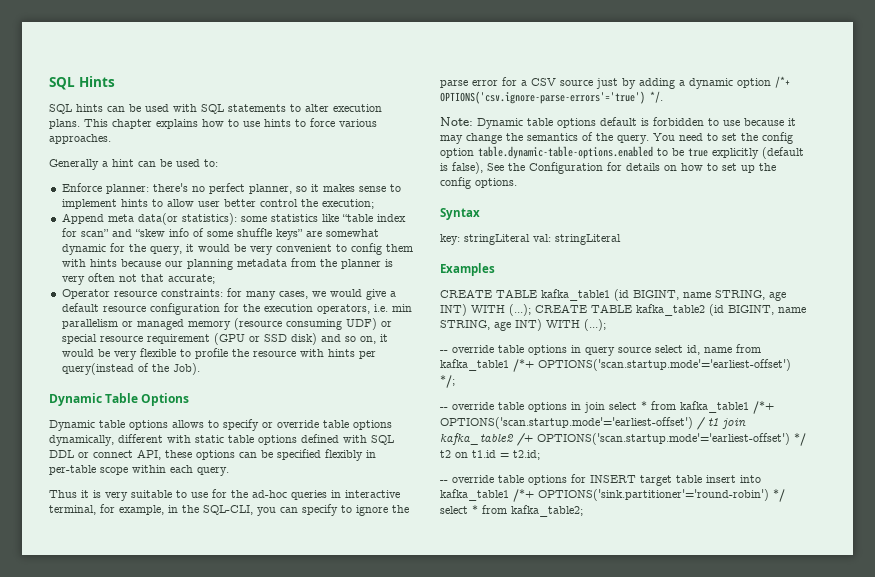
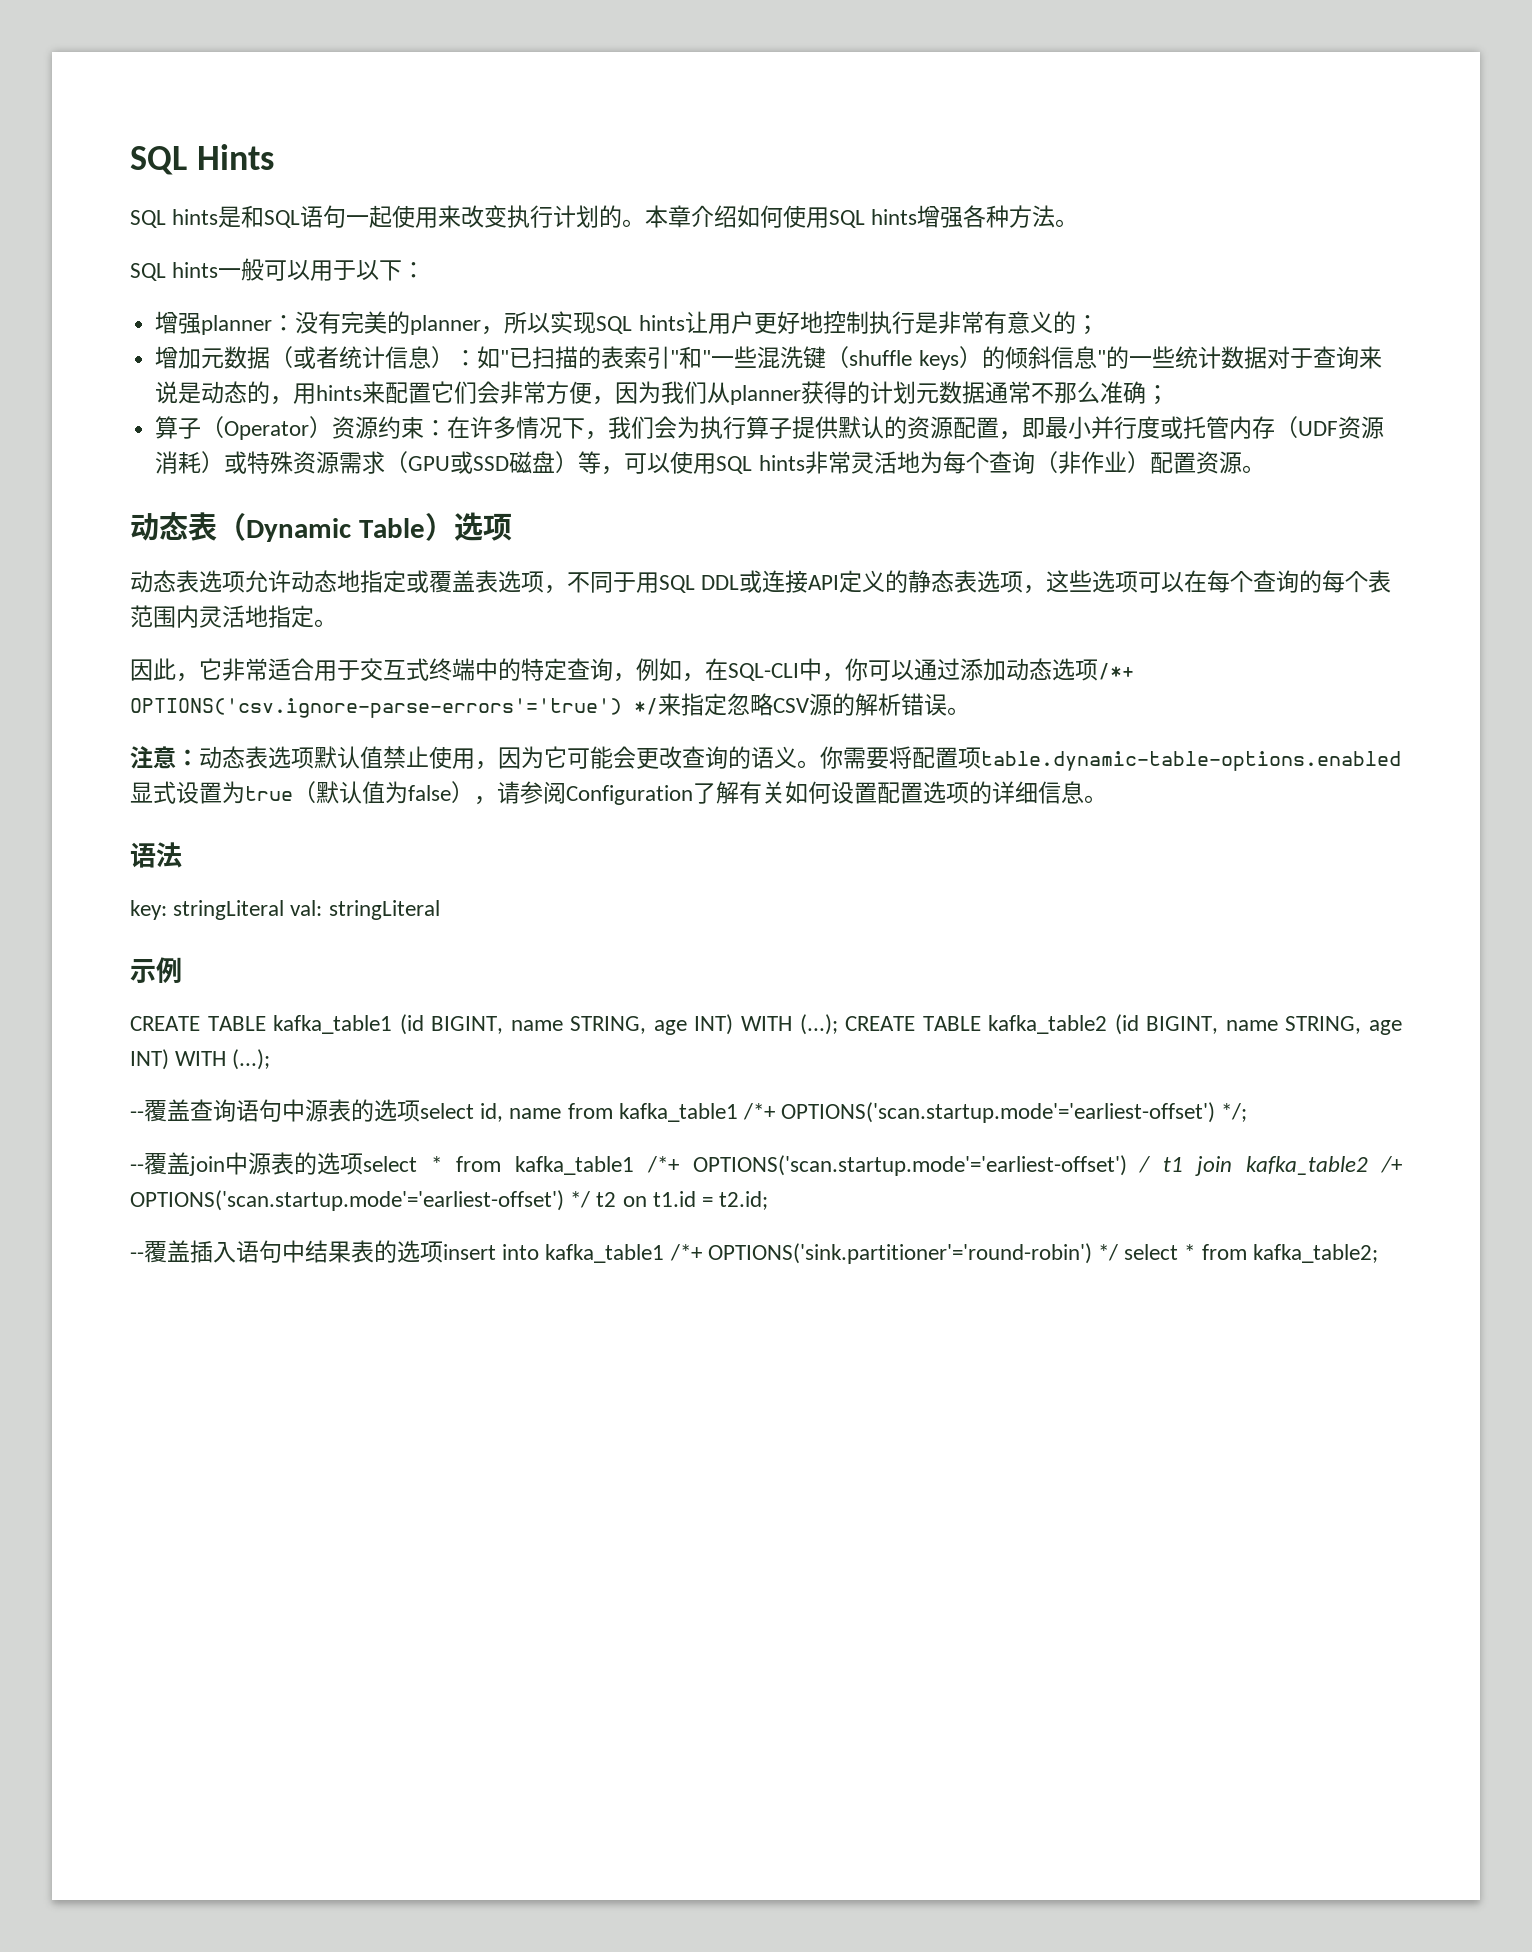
- SQL hints can be used with SQL statements to alter execution plans. This chapter explains how to use hints to force various approaches.
- Generally a hint can be used to:
- Enforce planner: there's no perfect planner, so it makes sense to implement hints to allow user better control the execution;
- Append meta data(or statistics): some statistics like “table index for scan” and “skew info of some shuffle keys” are somewhat dynamic for the query, it would be very convenient to config them with hints because our planning metadata from the planner is very often not that accurate;
- Operator resource constraints: for many cases, we would give a default resource configuration for the execution operators, i.e. min parallelism or managed memory (resource consuming UDF) or special resource requirement (GPU or SSD disk) and so on, it would be very flexible to profile the resource with hints per query(instead of the Job).
- Dynamic Table Options
- Dynamic table options allows to specify or override table options dynamically, different with static table options defined with SQL DDL or connect API, these options can be specified flexibly in per-table scope within each query.
- Thus it is very suitable to use for the ad-hoc queries in interactive terminal, for example, in the SQL-CLI, you can specify to ignore the parse error for a CSV source just by adding a dynamic option /*+ OPTIONS('csv.ignore-parse-errors'='true') */.
- Note: Dynamic table options default is forbidden to use because it may change the semantics of the query. You need to set the config option table.dynamic-table-options.enabled to be true explicitly (default is false), See the Configuration for details on how to set up the config options.
- Syntax
+ SQL hints是和SQL语句一起使用来改变执行计划的。本章介绍如何使用SQL hints增强各种方法。
+ SQL hints一般可以用于以下：
+ 增强planner：没有完美的planner，所以实现SQL hints让用户更好地控制执行是非常有意义的；
+ 增加元数据（或者统计信息）：如"已扫描的表索引"和"一些混洗键（shuffle keys）的倾斜信息"的一些统计数据对于查询来说是动态的，用hints来配置它们会非常方便，因为我们从planner获得的计划元数据通常不那么准确；
+ 算子（Operator）资源约束：在许多情况下，我们会为执行算子提供默认的资源配置，即最小并行度或托管内存（UDF资源消耗）或特殊资源需求（GPU或SSD磁盘）等，可以使用SQL hints非常灵活地为每个查询（非作业）配置资源。
+ 动态表（Dynamic Table）选项
+ 动态表选项允许动态地指定或覆盖表选项，不同于用SQL DDL或连接API定义的静态表选项，这些选项可以在每个查询的每个表范围内灵活地指定。
+ 因此，它非常适合用于交互式终端中的特定查询，例如，在SQL-CLI中，你可以通过添加动态选项/*+ OPTIONS('csv.ignore-parse-errors'='true') */来指定忽略CSV源的解析错误。
+ 注意：动态表选项默认值禁止使用，因为它可能会更改查询的语义。你需要将配置项table.dynamic-table-options.enabled显式设置为true（默认值为false），请参阅Configuration了解有关如何设置配置选项的详细信息。
+ 语法
- Examples
+ 示例
- -- override table options in query source select id, name from kafka_table1 /*+ OPTIONS('scan.startup.mode'='earliest-offset') */;
+ --覆盖查询语句中源表的选项select id, name from kafka_table1 /*+ OPTIONS('scan.startup.mode'='earliest-offset') */;
- -- override table options in join select * from kafka_table1 /*+ OPTIONS('scan.startup.mode'='earliest-offset') / t1 join kafka_table2 /+ OPTIONS('scan.startup.mode'='earliest-offset') */ t2 on t1.id = t2.id;
+ --覆盖join中源表的选项select * from kafka_table1 /*+ OPTIONS('scan.startup.mode'='earliest-offset') / t1 join kafka_table2 /+ OPTIONS('scan.startup.mode'='earliest-offset') */ t2 on t1.id = t2.id;
- -- override table options for INSERT target table insert into kafka_table1 /*+ OPTIONS('sink.partitioner'='round-robin') */ select * from kafka_table2;
+ --覆盖插入语句中结果表的选项insert into kafka_table1 /*+ OPTIONS('sink.partitioner'='round-robin') */ select * from kafka_table2;

